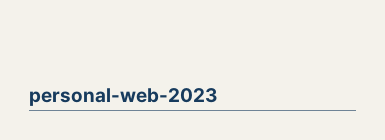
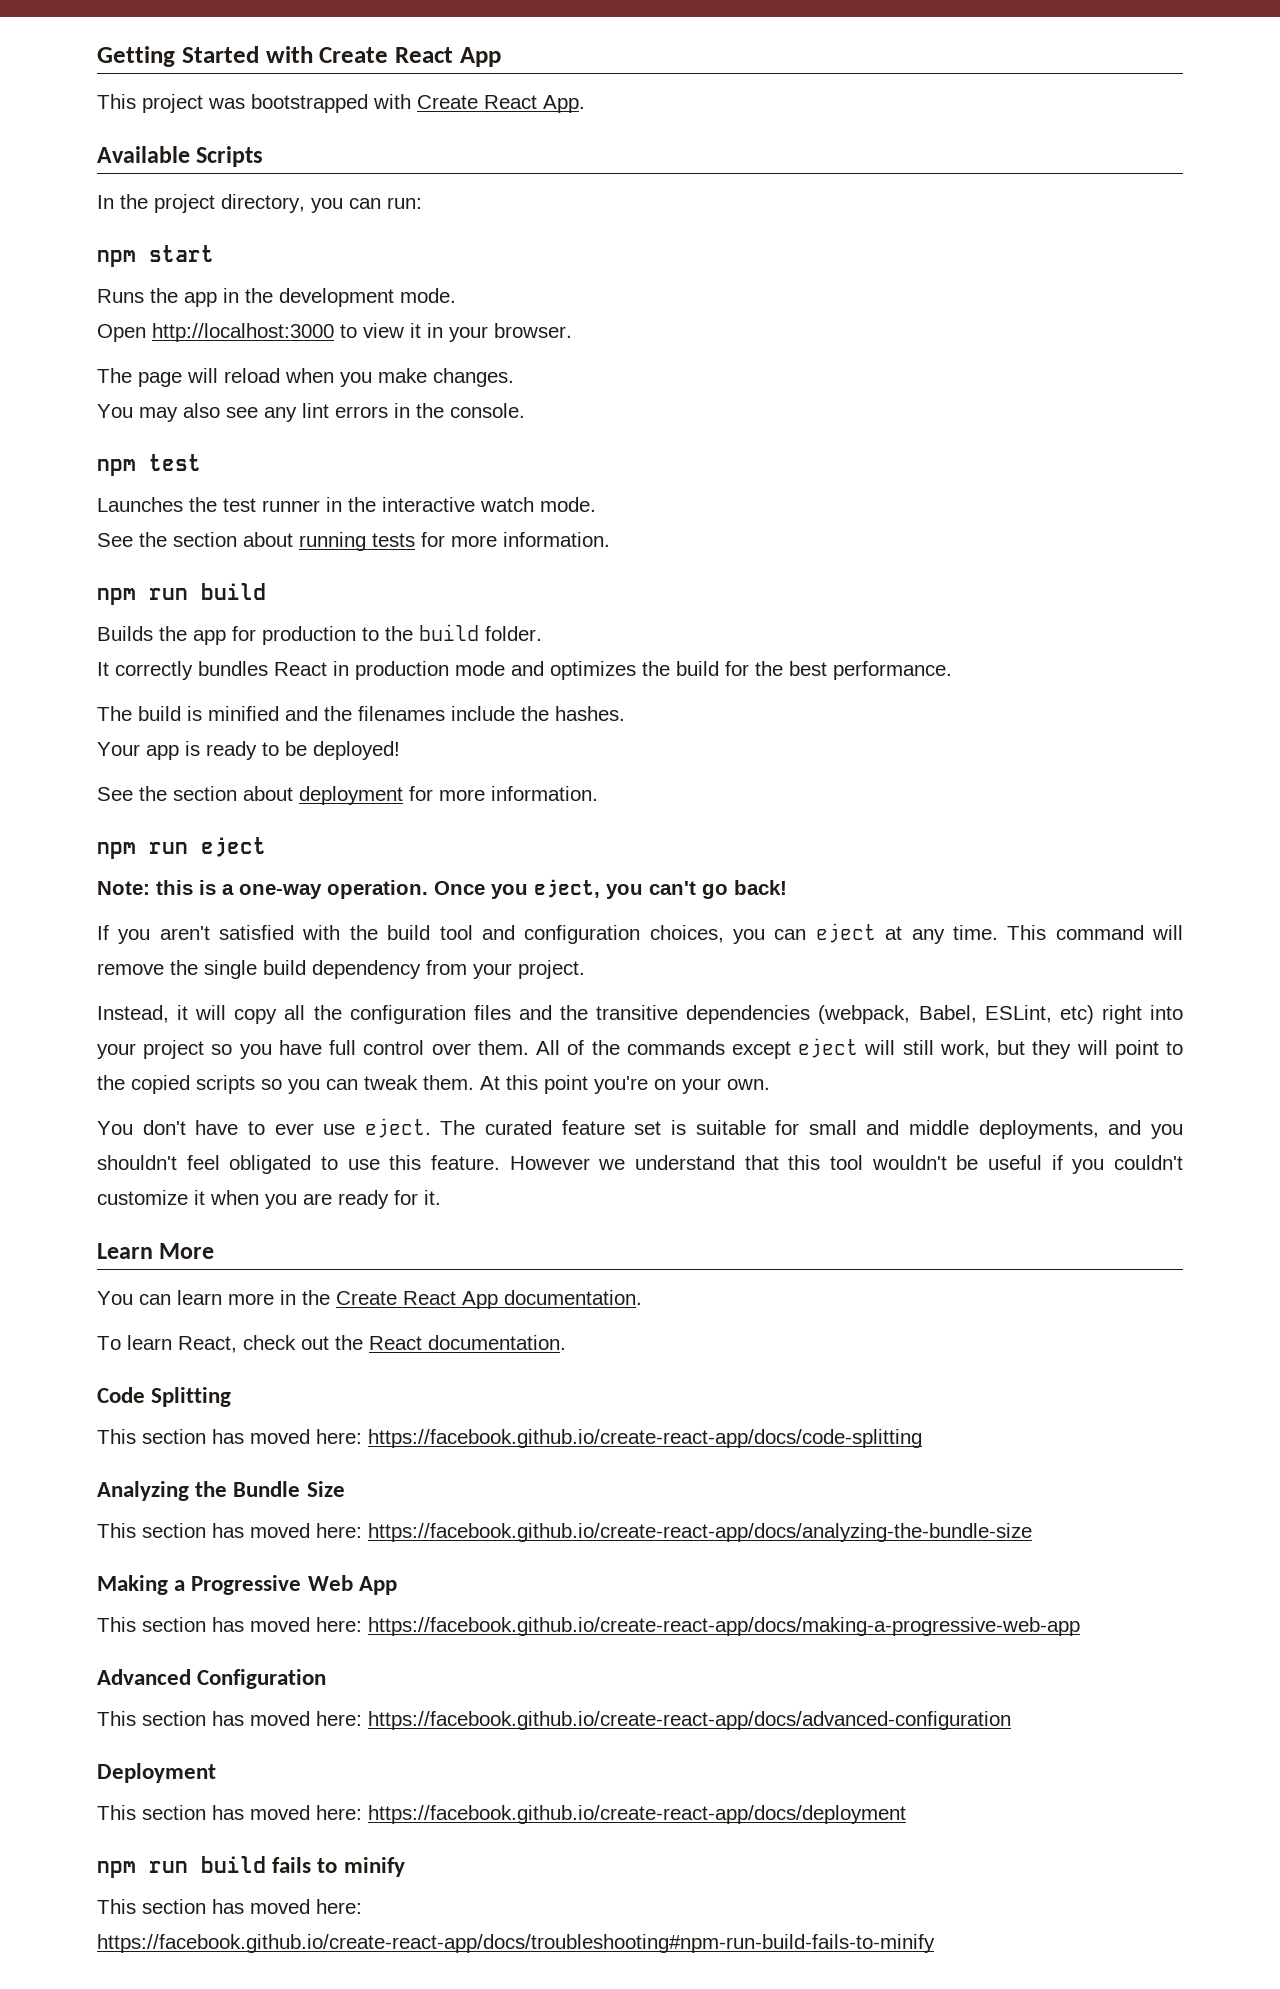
- personal-web-2023
+ Getting Started with Create React App
+ This project was bootstrapped with Create React App.
+ Available Scripts
+ In the project directory, you can run:
+ npm start
+ Runs the app in the development mode.
+ Open http://localhost:3000 to view it in your browser.
+ The page will reload when you make changes.
+ You may also see any lint errors in the console.
+ npm test
+ Launches the test runner in the interactive watch mode.
+ See the section about running tests for more information.
+ npm run build
+ Builds the app for production to the build folder.
+ It correctly bundles React in production mode and optimizes the build for the best performance.
+ The build is minified and the filenames include the hashes.
+ Your app is ready to be deployed!
+ See the section about deployment for more information.
+ npm run eject
+ Note: this is a one-way operation. Once you eject, you can't go back!
+ If you aren't satisfied with the build tool and configuration choices, you can eject at any time. This command will remove the single build dependency from your project.
+ Instead, it will copy all the configuration files and the transitive dependencies (webpack, Babel, ESLint, etc) right into your project so you have full control over them. All of the commands except eject will still work, but they will point to the copied scripts so you can tweak them. At this point you're on your own.
+ You don't have to ever use eject. The curated feature set is suitable for small and middle deployments, and you shouldn't feel obligated to use this feature. However we understand that this tool wouldn't be useful if you couldn't customize it when you are ready for it.
+ Learn More
+ You can learn more in the Create React App documentation.
+ To learn React, check out the React documentation.
+ Code Splitting
+ This section has moved here: https://facebook.github.io/create-react-app/docs/code-splitting
+ Analyzing the Bundle Size
+ This section has moved here: https://facebook.github.io/create-react-app/docs/analyzing-the-bundle-size
+ Making a Progressive Web App
+ This section has moved here: https://facebook.github.io/create-react-app/docs/making-a-progressive-web-app
+ Advanced Configuration
+ This section has moved here: https://facebook.github.io/create-react-app/docs/advanced-configuration
+ Deployment
+ This section has moved here: https://facebook.github.io/create-react-app/docs/deployment
+ npm run build fails to minify
+ This section has moved here: https://facebook.github.io/create-react-app/docs/troubleshooting#npm-run-build-fails-to-minify

